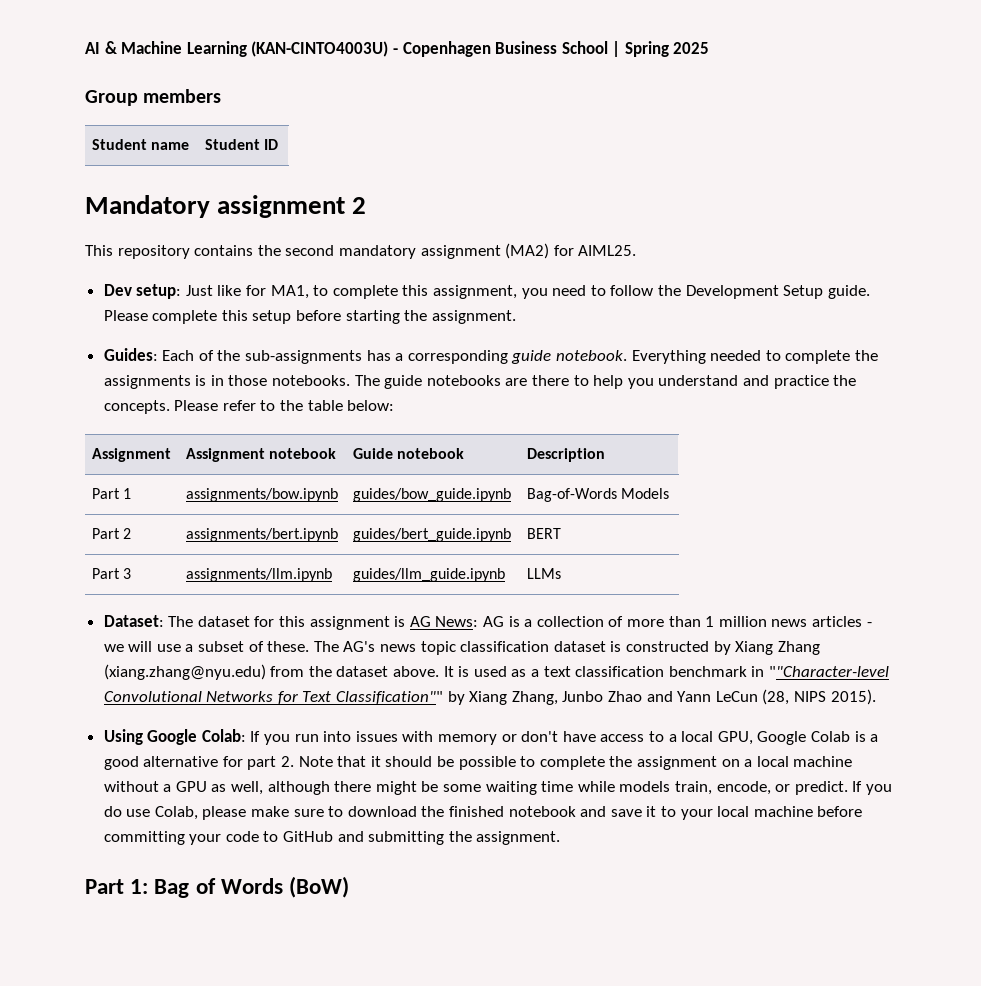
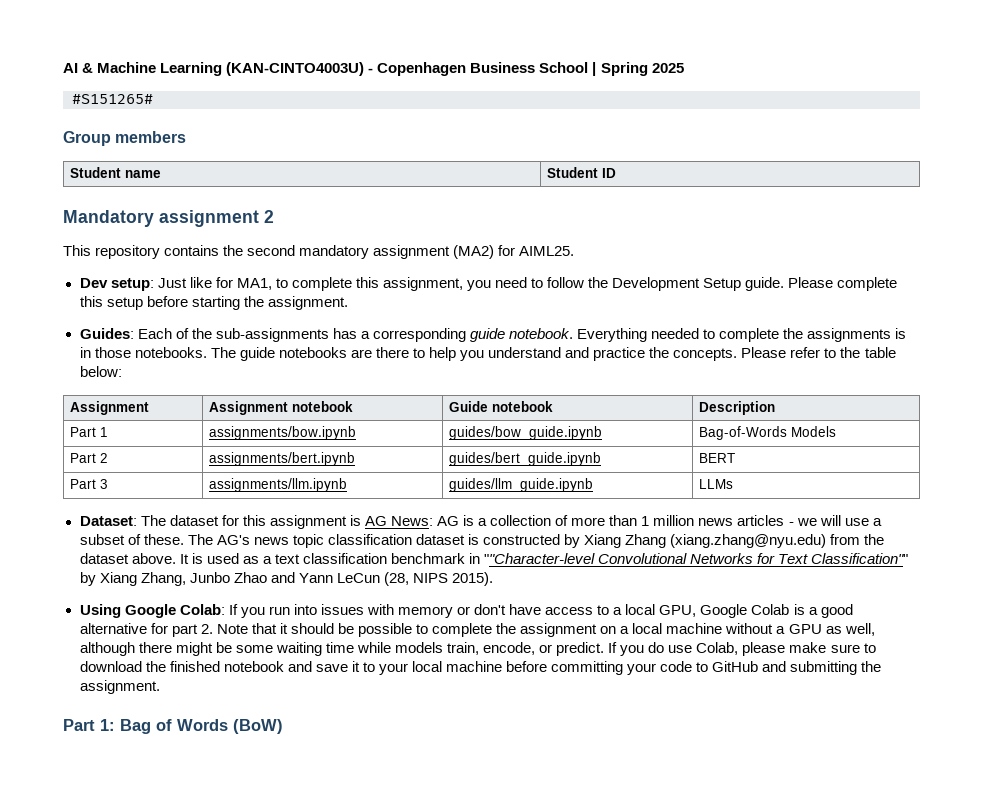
+ #S151265#

